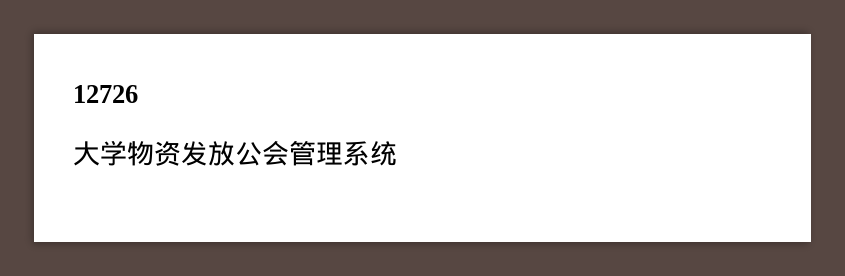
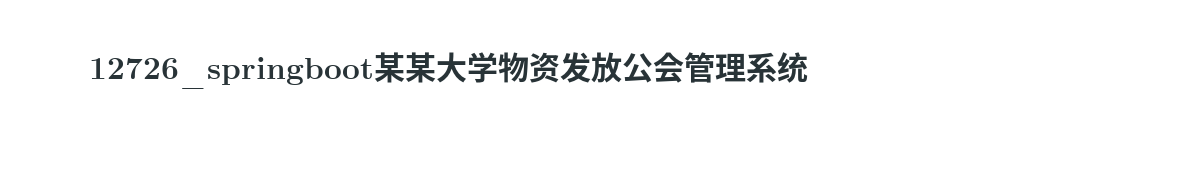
- 12726
- 大学物资发放公会管理系统
+ 12726_springboot某某大学物资发放公会管理系统

